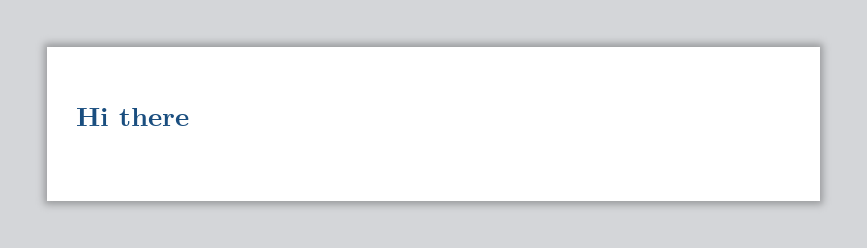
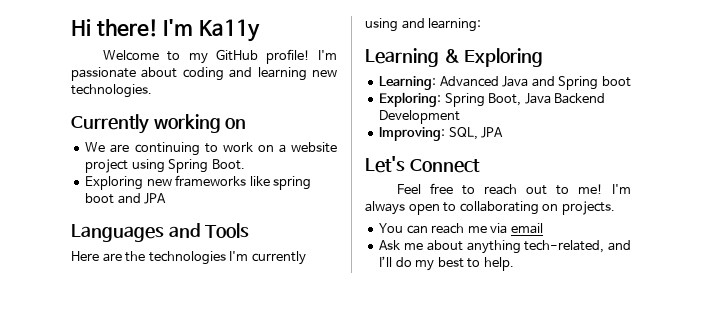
- Hi there
+ Hi there! I'm Ka11y
+ Welcome to my GitHub profile! I'm passionate about coding and learning new technologies.
+ Currently working on
+ We are continuing to work on a website project using Spring Boot.
+ Exploring new frameworks like spring boot and JPA
+ Languages and Tools
+ Here are the technologies I'm currently using and learning:
+ Learning & Exploring
+ Learning: Advanced Java and Spring boot
+ Exploring: Spring Boot, Java Backend Development
+ Improving: SQL, JPA
+ Let's Connect
+ Feel free to reach out to me! I'm always open to collaborating on projects.
+ You can reach me via email
+ Ask me about anything tech-related, and I’ll do my best to help.

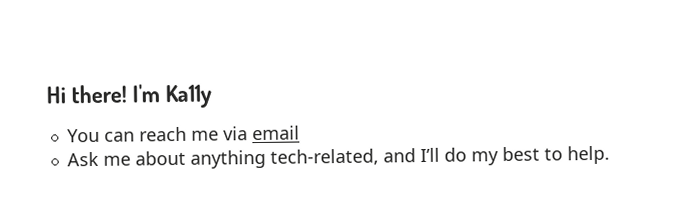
- Welcome to my GitHub profile! I'm passionate about coding and learning new technologies.
- Currently working on
- We are continuing to work on a website project using Spring Boot.
- Exploring new frameworks like spring boot and JPA
- Languages and Tools
- Here are the technologies I'm currently using and learning:
- Learning & Exploring
- Learning: Advanced Java and Spring boot
- Exploring: Spring Boot, Java Backend Development
- Improving: SQL, JPA
- Let's Connect
- Feel free to reach out to me! I'm always open to collaborating on projects.

